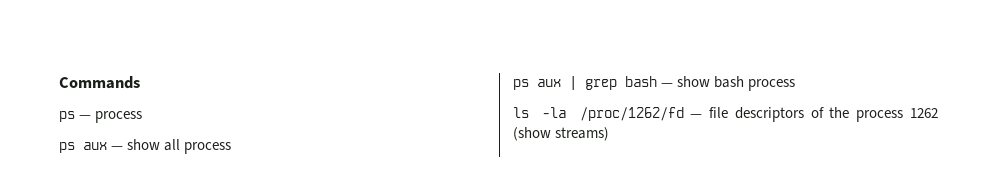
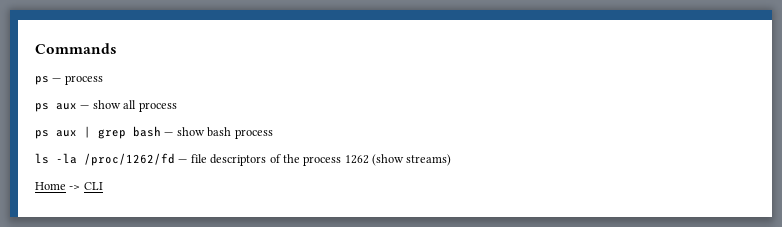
+ Home -> CLI

